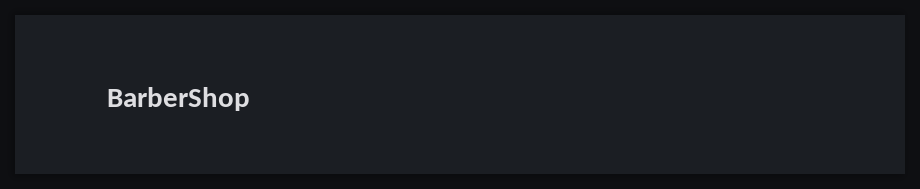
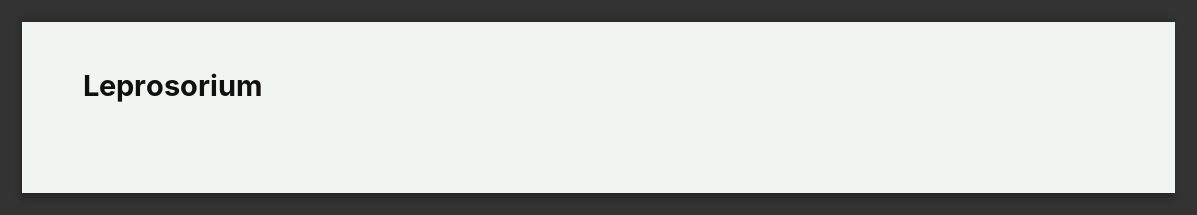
- BarberShop
+ Leprosorium

